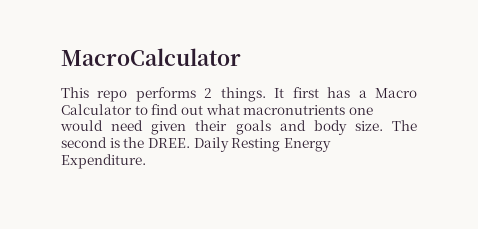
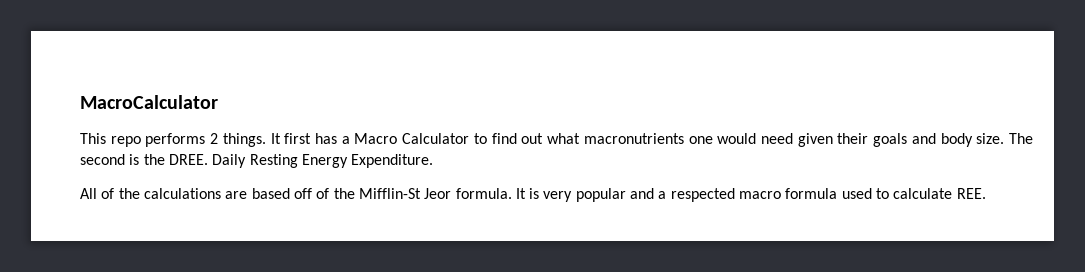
+ All of the calculations are based off of the Mifflin-St Jeor formula. It is very popular and a respected macro formula used to calculate REE.

